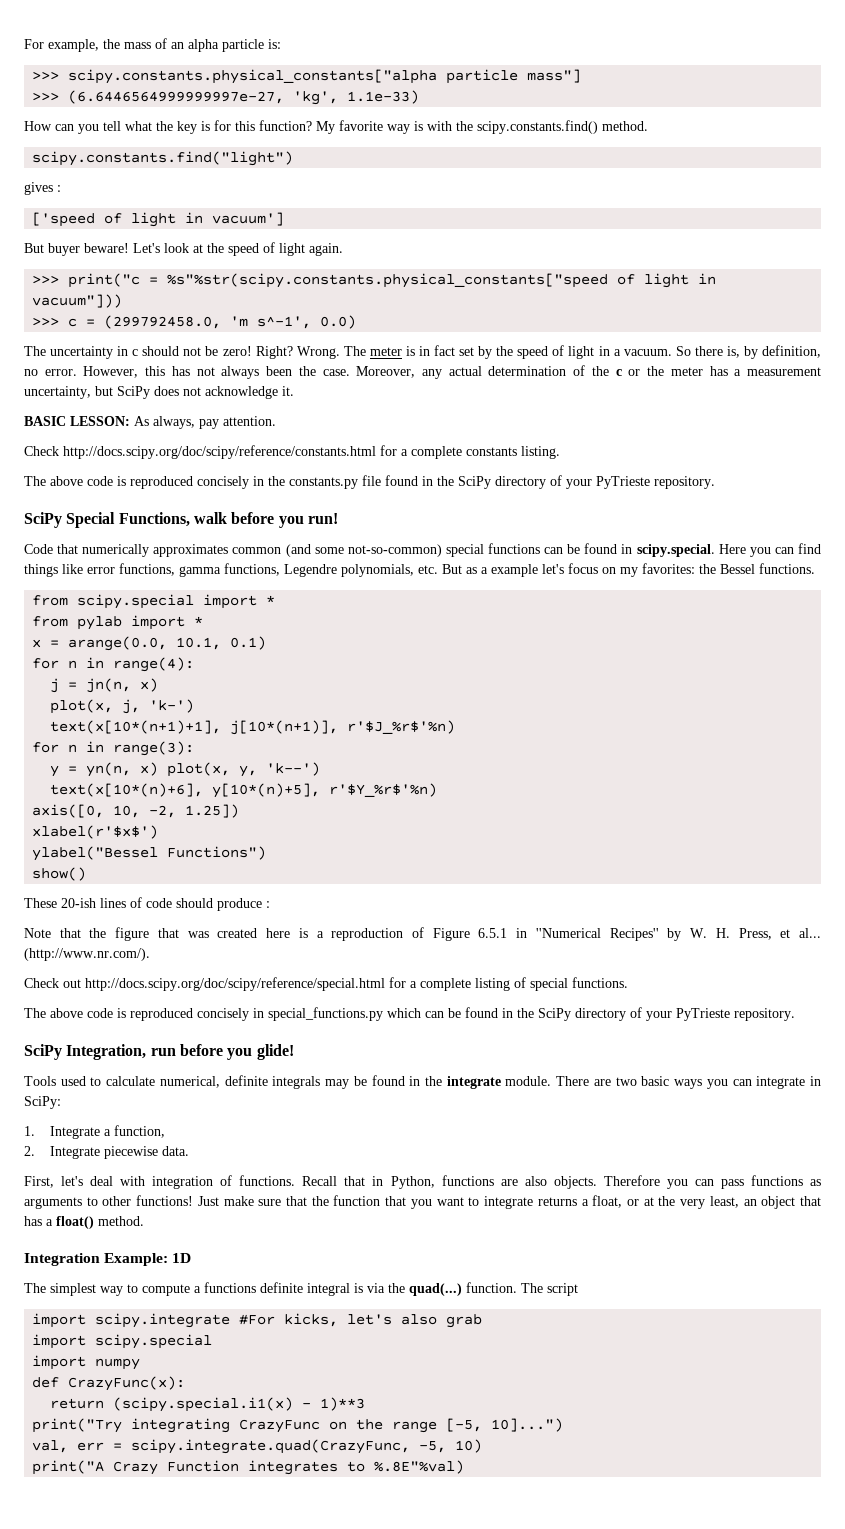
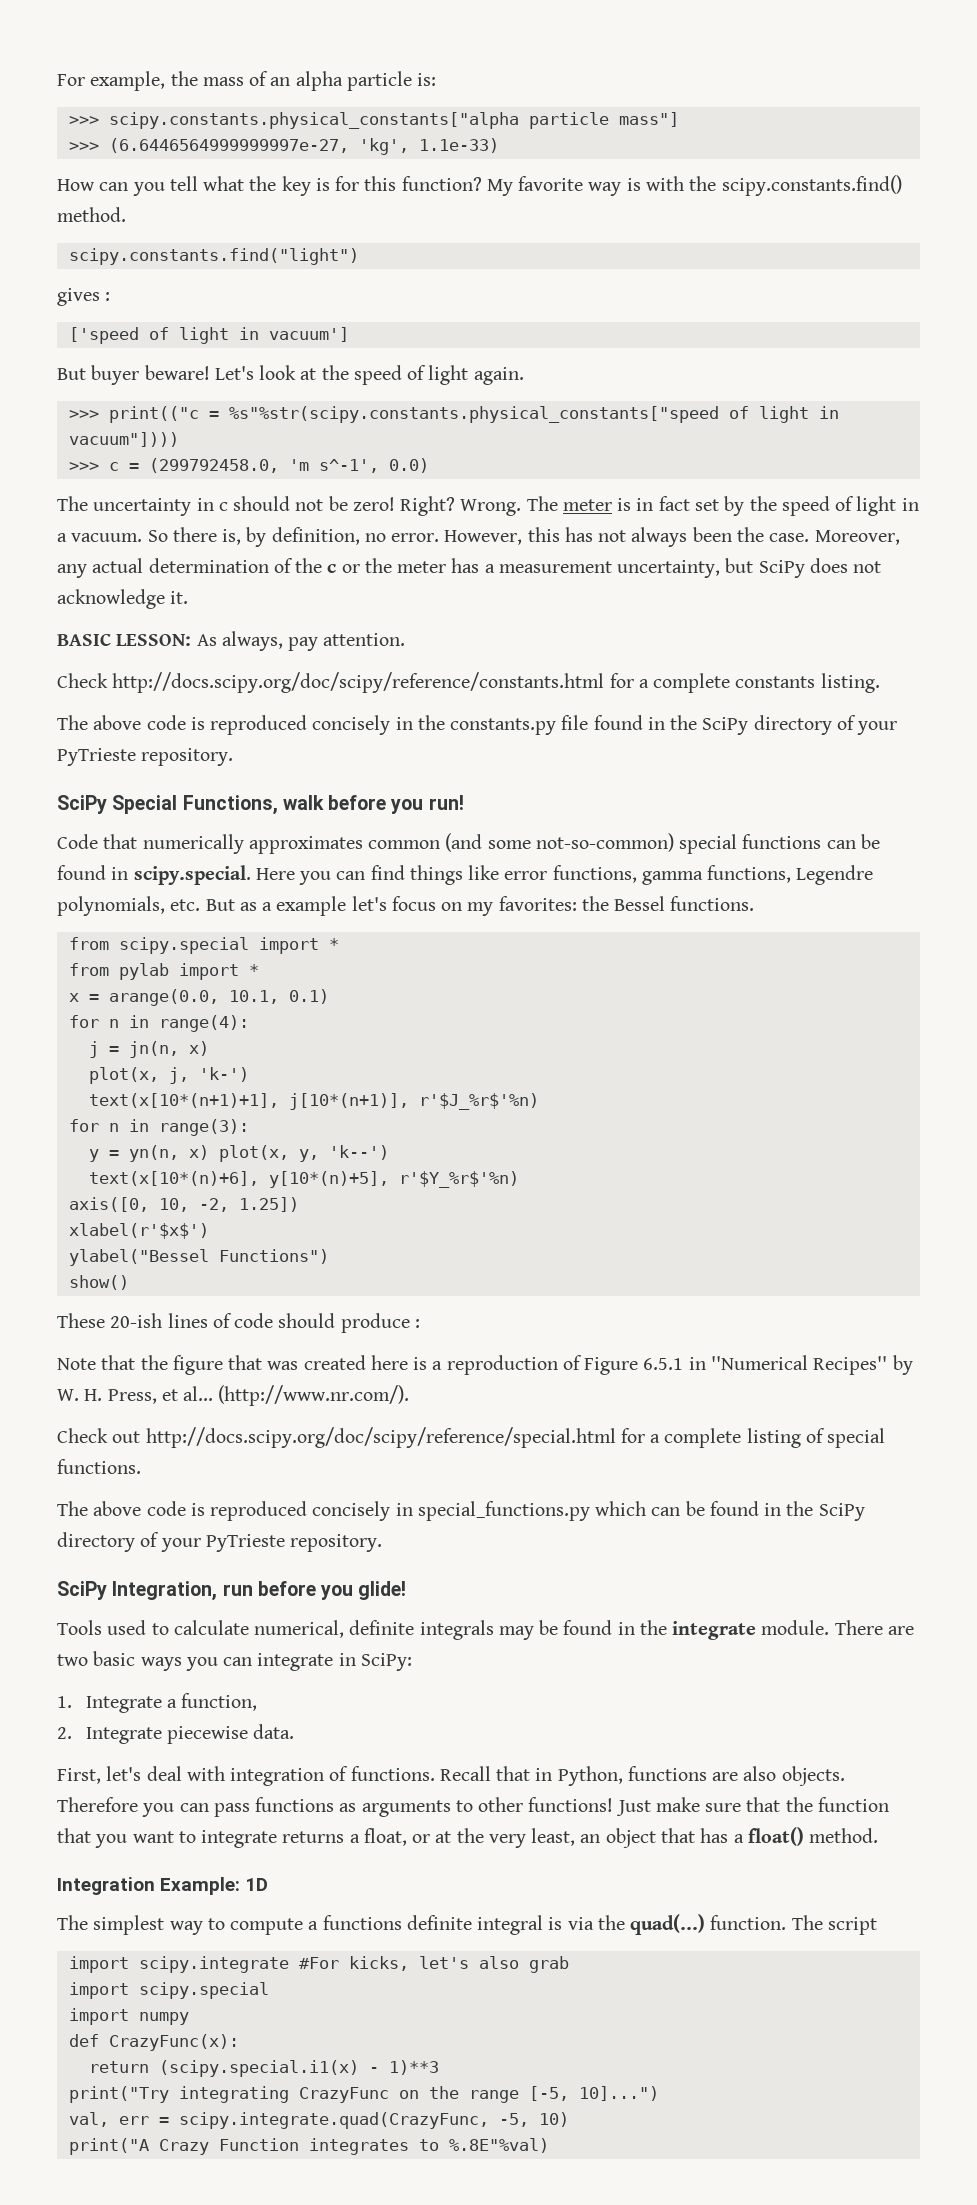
- >>> print("c = %s"%str(scipy.constants.physical_constants["speed of light in vacuum"]))
+ >>> print(("c = %s"%str(scipy.constants.physical_constants["speed of light in vacuum"])))

